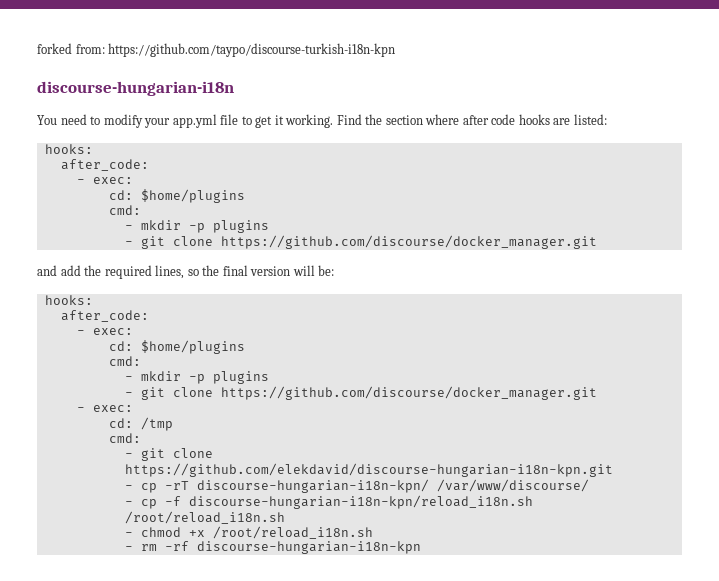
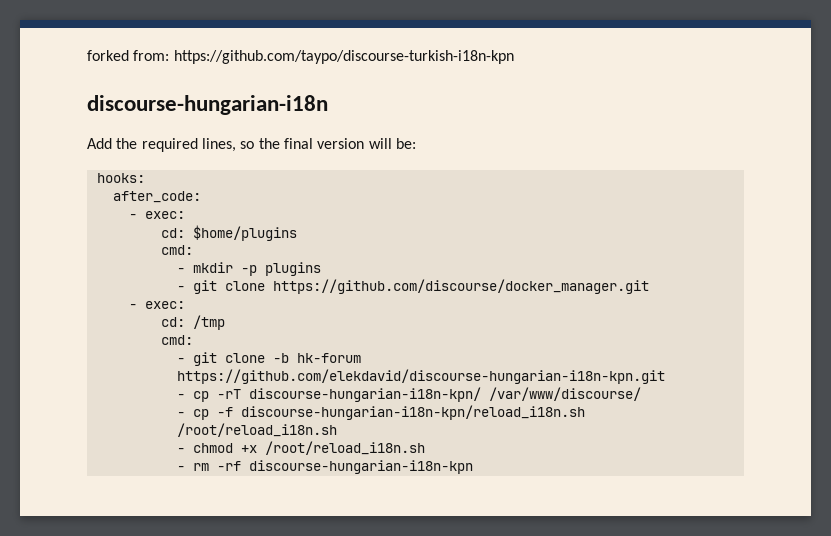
- You need to modify your app.yml file to get it working. Find the section where after code hooks are listed:
- hooks:
- after_code:
- - exec:
- cd: $home/plugins
- cmd:
- - mkdir -p plugins
- - git clone https://github.com/discourse/docker_manager.git
- and add the required lines, so the final version will be:
+ Add the required lines, so the final version will be:
- - git clone https://github.com/elekdavid/discourse-hungarian-i18n-kpn.git
+ - git clone -b hk-forum https://github.com/elekdavid/discourse-hungarian-i18n-kpn.git

